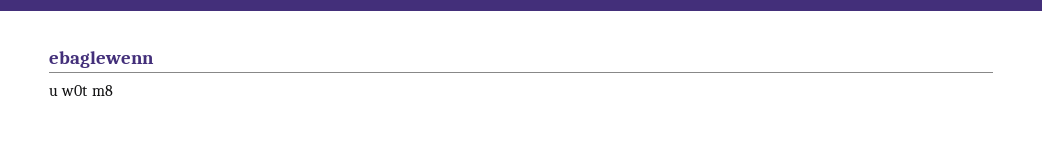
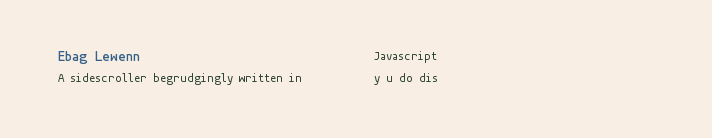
- ebaglewenn
- u w0t m8
+ Ebag Lewenn
+ A sidescroller begrudgingly written in Javascript
+ y u do dis

